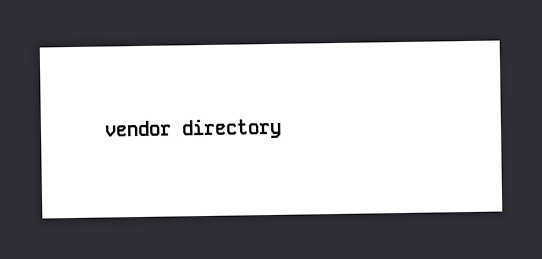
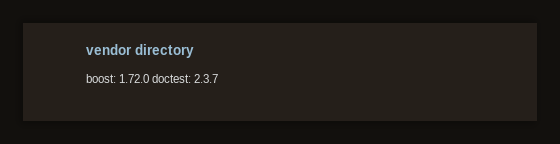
+ boost: 1.72.0 doctest: 2.3.7

